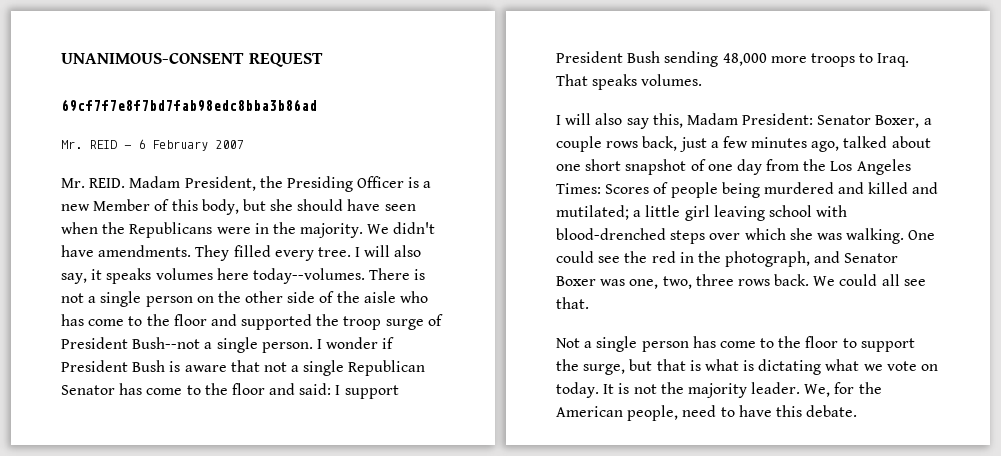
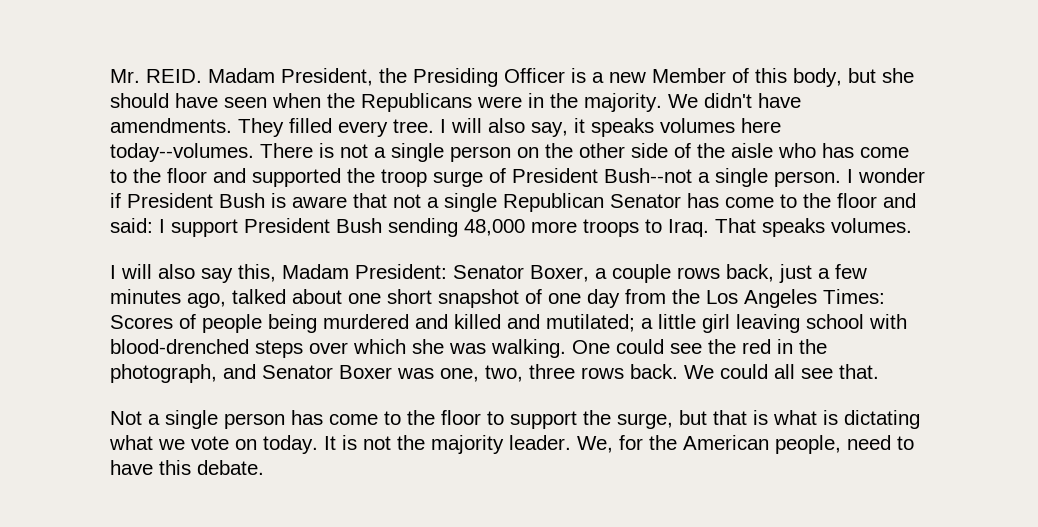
- UNANIMOUS-CONSENT REQUEST
- 69cf7f7e8f7bd7fab98edc8bba3b86ad
- Mr. REID — 6 February 2007

